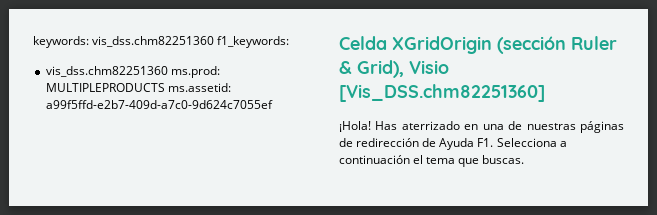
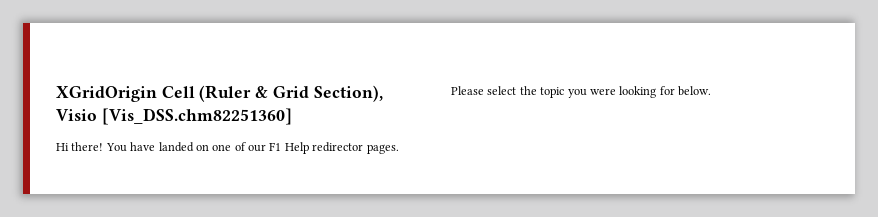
- keywords: vis_dss.chm82251360 f1_keywords:
- vis_dss.chm82251360 ms.prod: MULTIPLEPRODUCTS ms.assetid: a99f5ffd-e2b7-409d-a7c0-9d624c7055ef
- Celda XGridOrigin (sección Ruler & Grid), Visio [Vis_DSS.chm82251360]
- ¡Hola! Has aterrizado en una de nuestras páginas de redirección de Ayuda F1. Selecciona a continuación el tema que buscas.
+ XGridOrigin Cell (Ruler & Grid Section), Visio [Vis_DSS.chm82251360]
+ Hi there! You have landed on one of our F1 Help redirector pages. Please select the topic you were looking for below.

